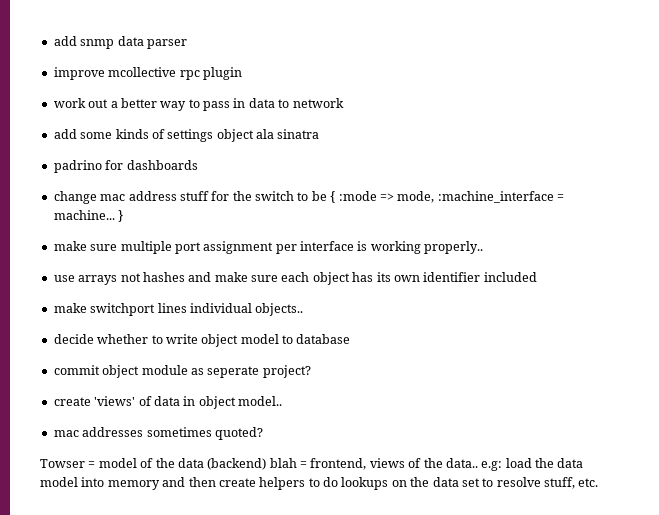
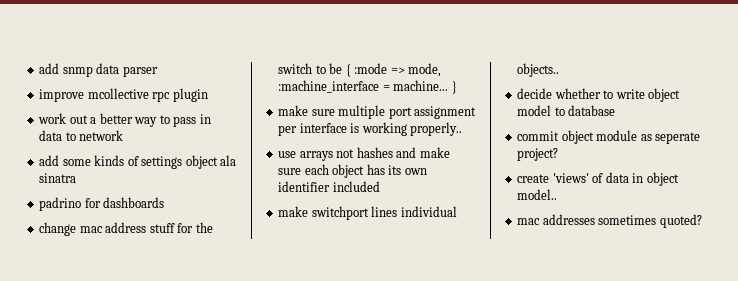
- Towser = model of the data (backend) blah = frontend, views of the data.. e.g: load the data model into memory and then create helpers to do lookups on the data set to resolve stuff, etc.

